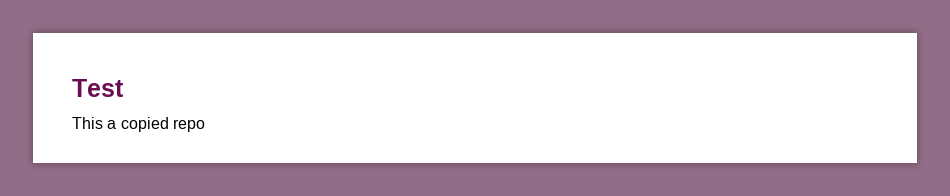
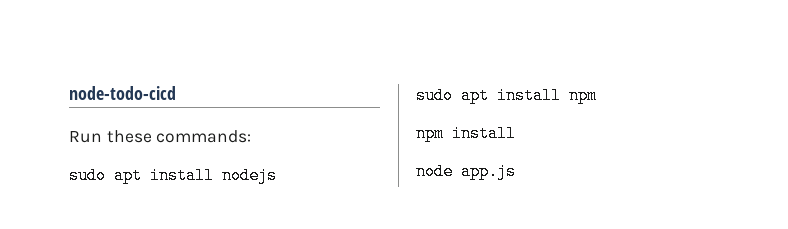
- Test
- This a copied repo
+ node-todo-cicd
+ Run these commands:
+ sudo apt install nodejs
+ sudo apt install npm
+ npm install
+ node app.js

